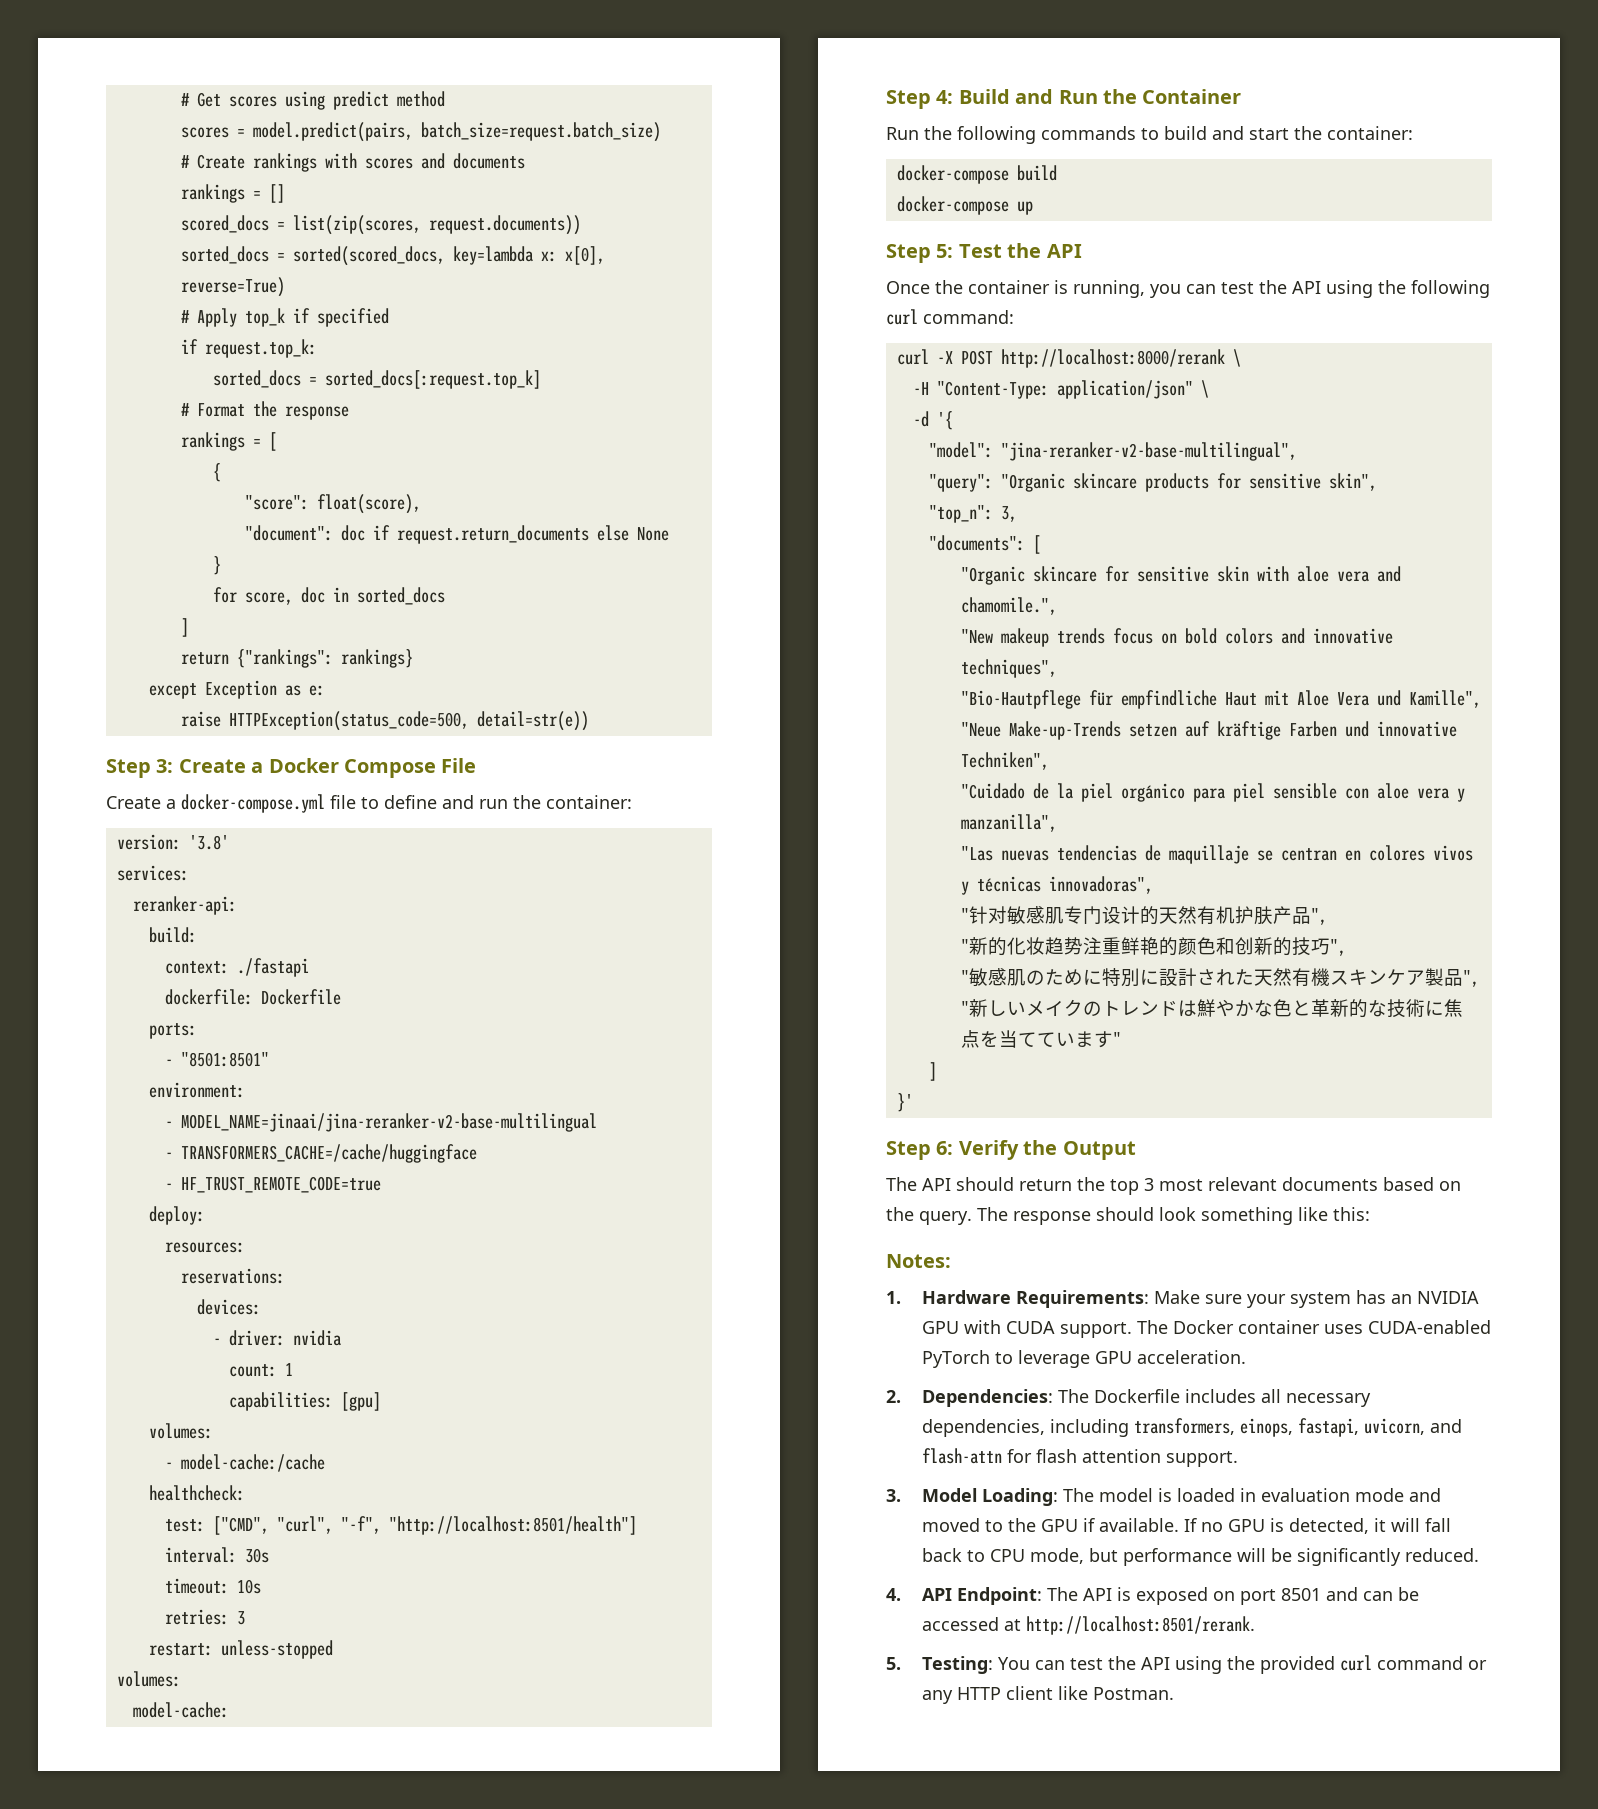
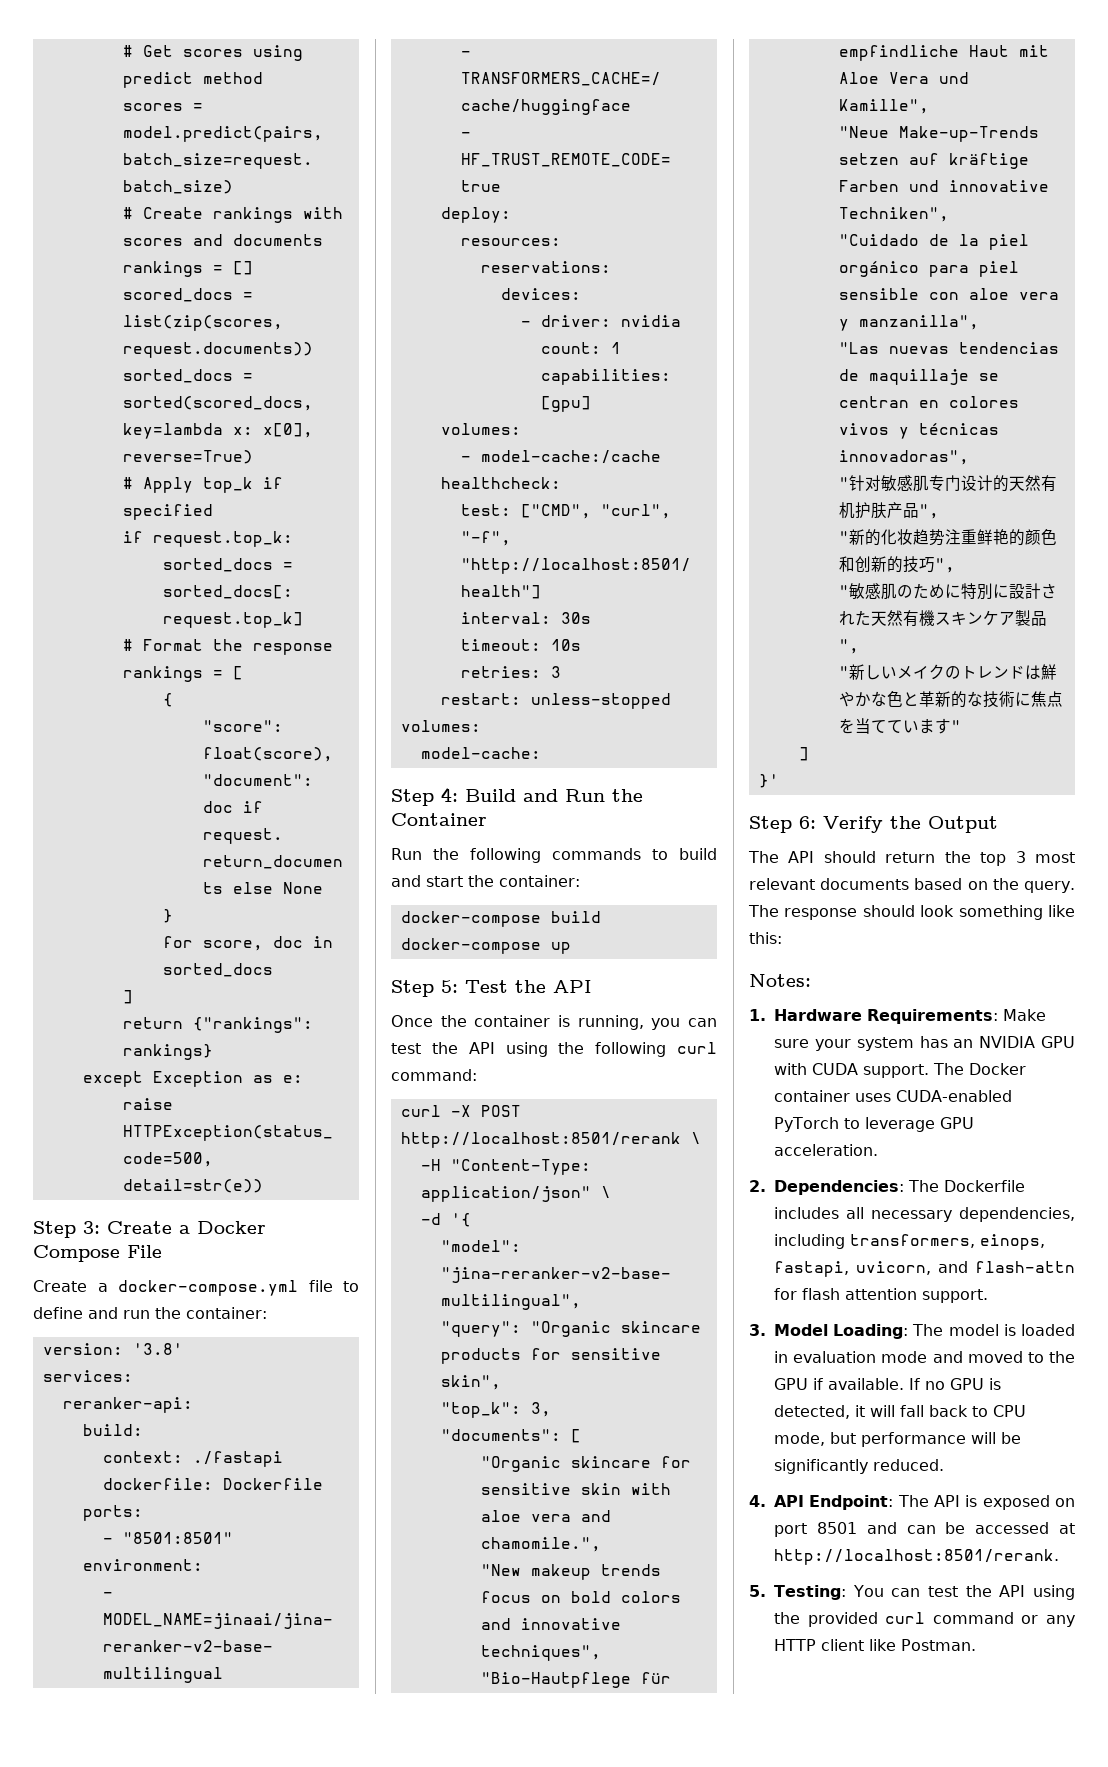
- curl -X POST http://localhost:8000/rerank \
+ curl -X POST http://localhost:8501/rerank \
- "top_n": 3,
+ "top_k": 3,

